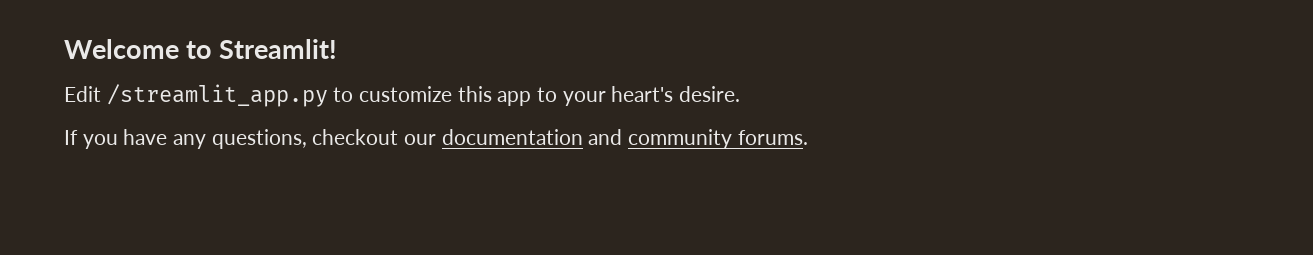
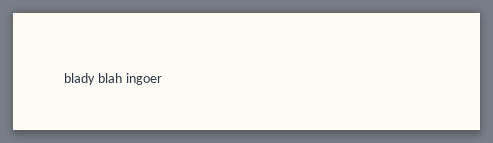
- Welcome to Streamlit!
- Edit /streamlit_app.py to customize this app to your heart's desire.
- If you have any questions, checkout our documentation and community forums.
+ blady blah ingoer

